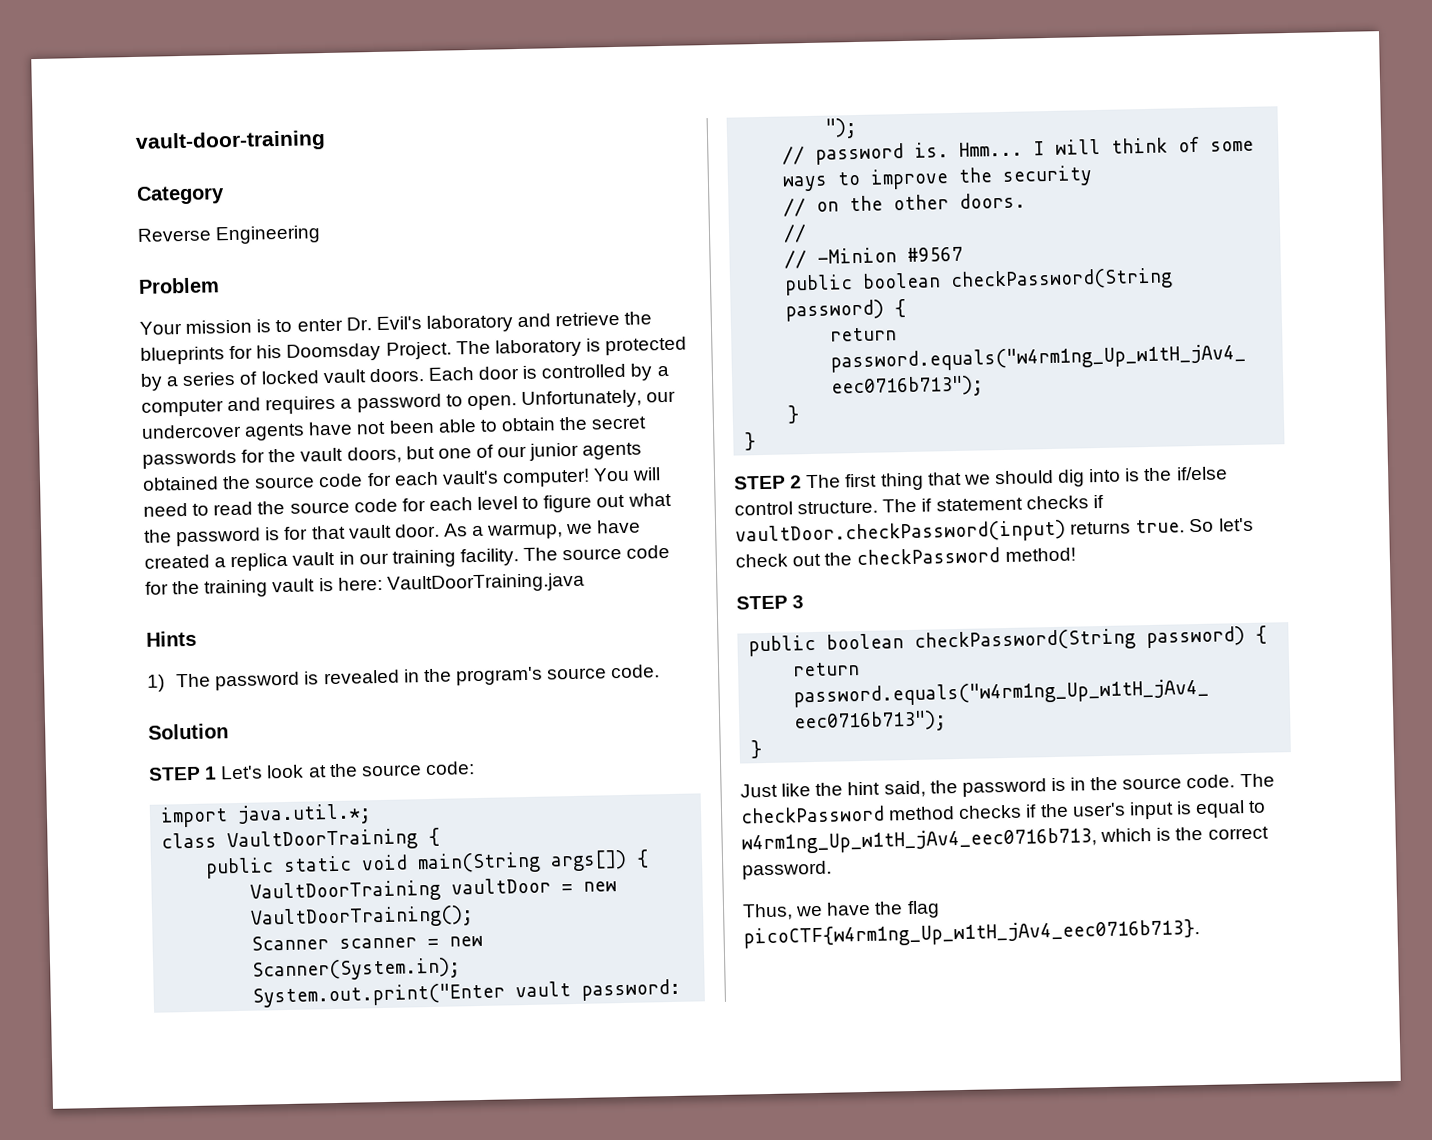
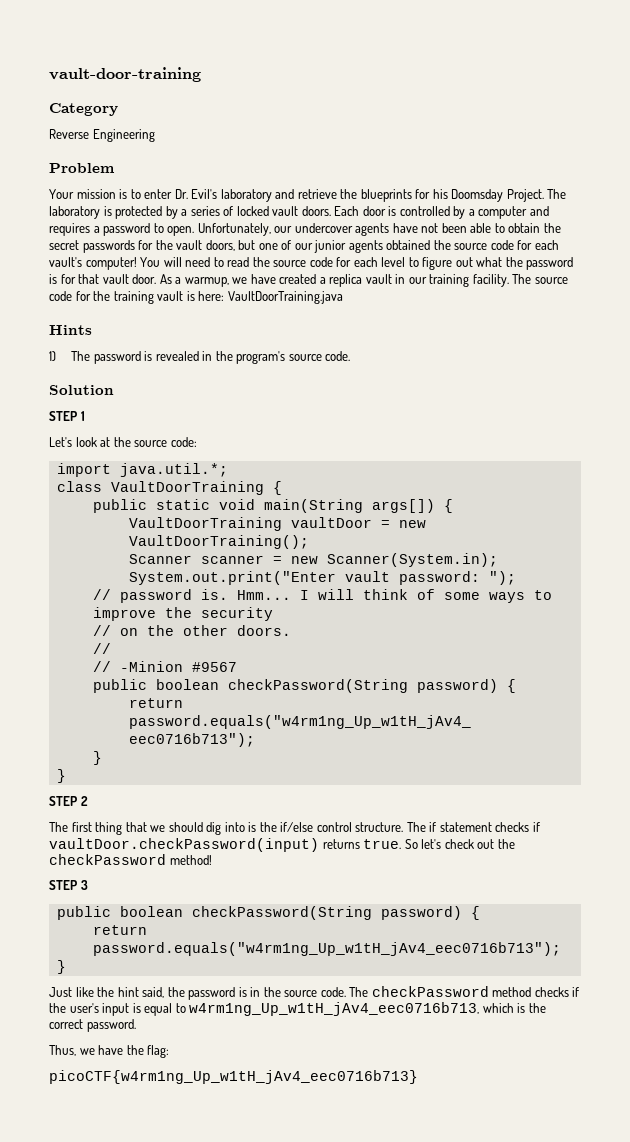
- STEP 1 Let's look at the source code:
+ STEP 1
+ Let's look at the source code:
- STEP 2 The first thing that we should dig into is the if/else control structure.
+ STEP 2
+ The first thing that we should dig into is the if/else control structure.
- Thus, we have the flag picoCTF{w4rm1ng_Up_w1tH_jAv4_eec0716b713}.
+ Thus, we have the flag:
+ picoCTF{w4rm1ng_Up_w1tH_jAv4_eec0716b713}

